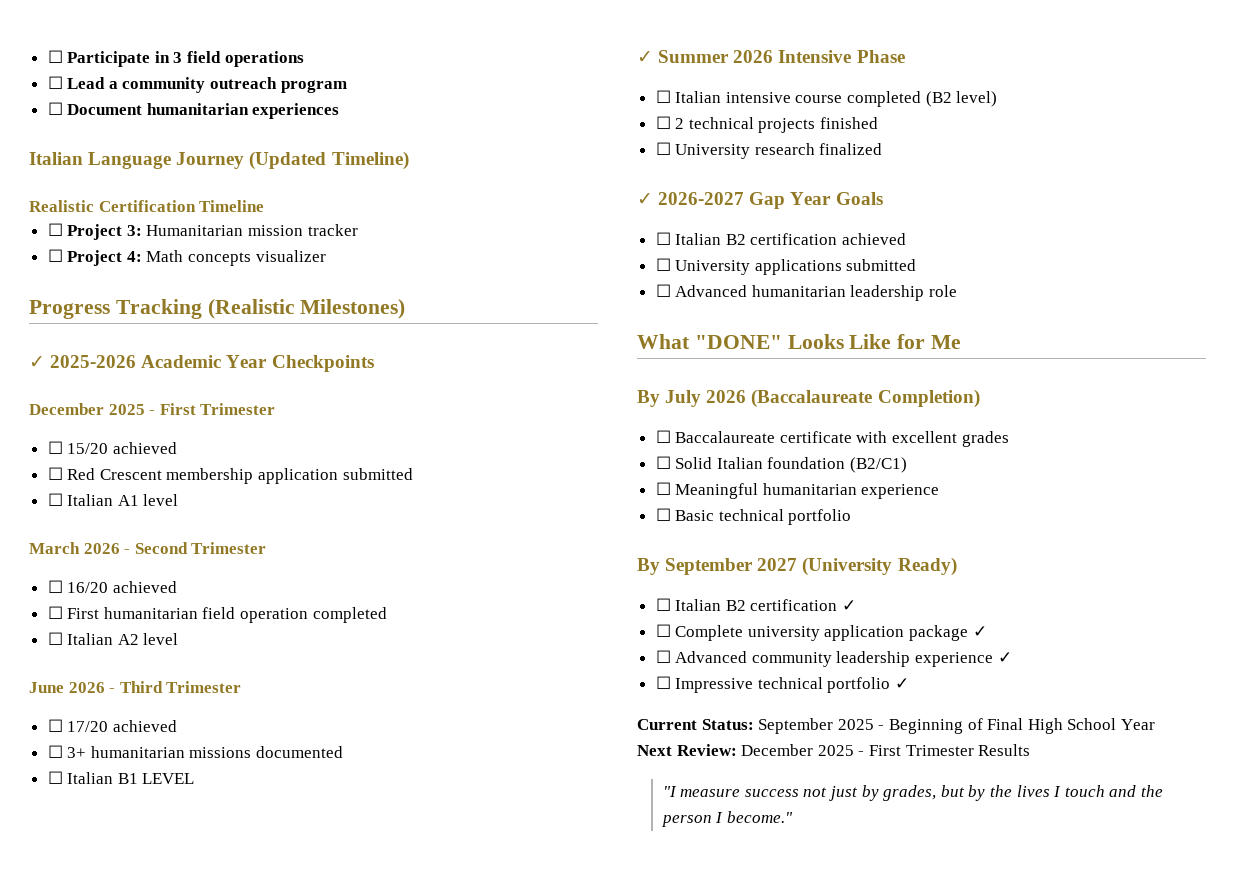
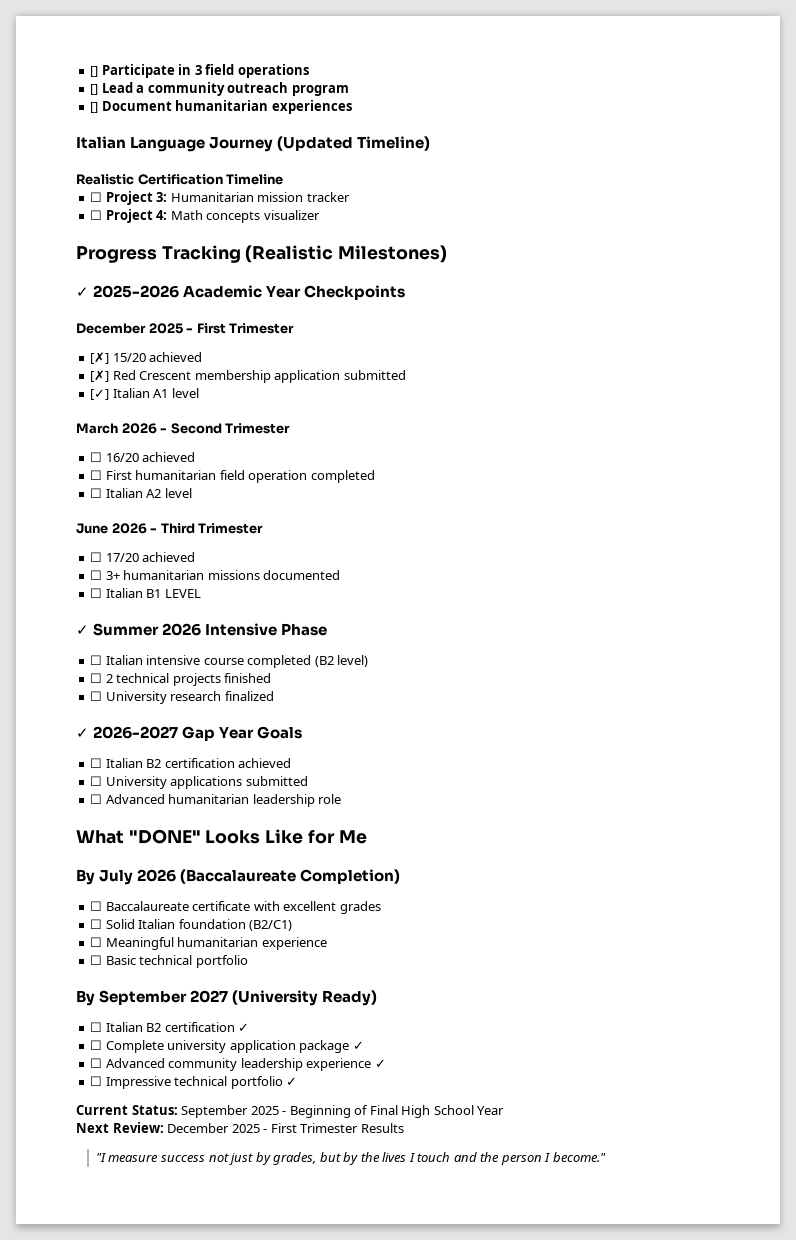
- ☐ Participate in 3 field operations
+ [] Participate in 3 field operations
- ☐ Lead a community outreach program
+ [] Lead a community outreach program
- ☐ Document humanitarian experiences
+ [] Document humanitarian experiences
- ☐ 15/20 achieved
+ [✗] 15/20 achieved
- ☐ Red Crescent membership application submitted
+ [✗] Red Crescent membership application submitted
- ☐ Italian A1 level
+ [✓] Italian A1 level

